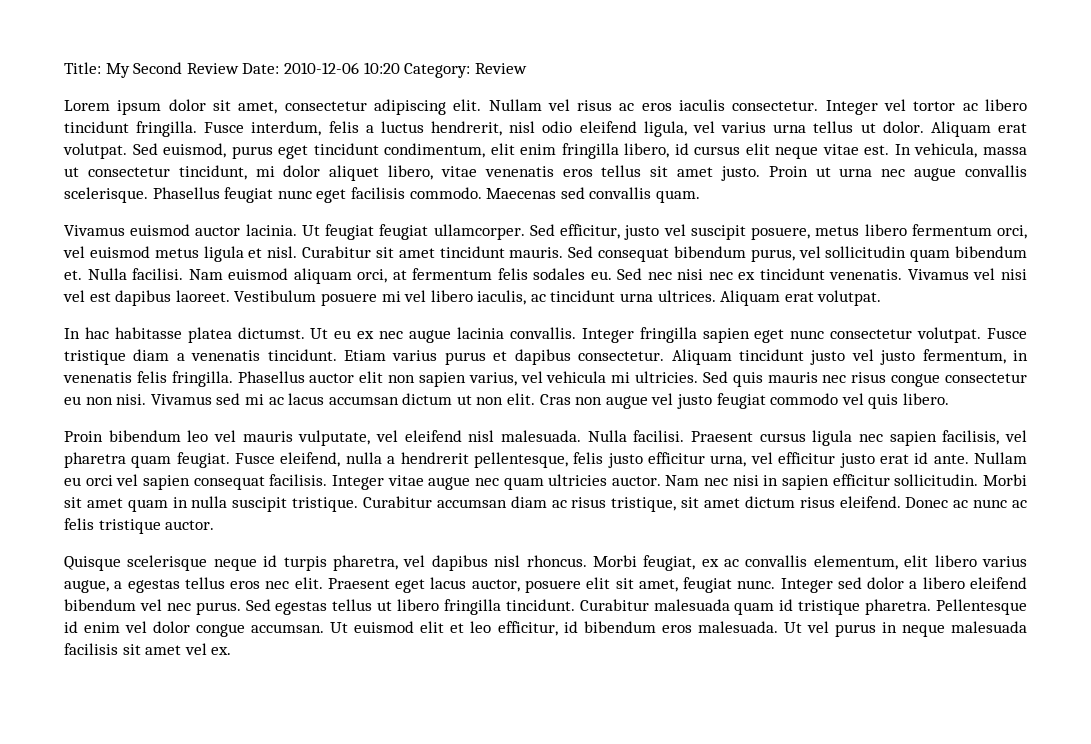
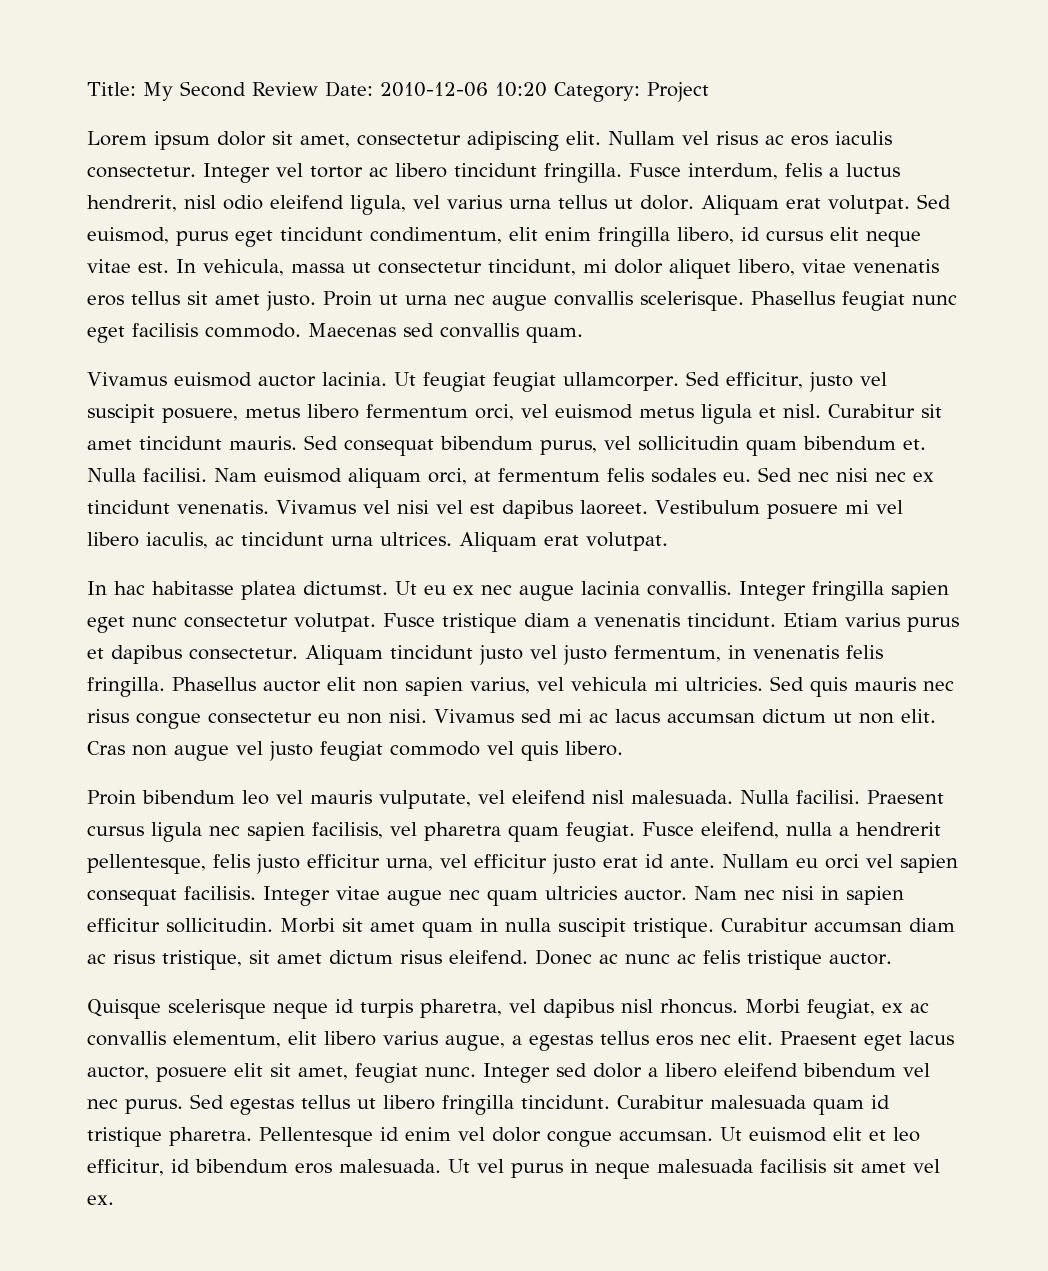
- Title: My Second Review Date: 2010-12-06 10:20 Category: Review
+ Title: My Second Review Date: 2010-12-06 10:20 Category: Project

